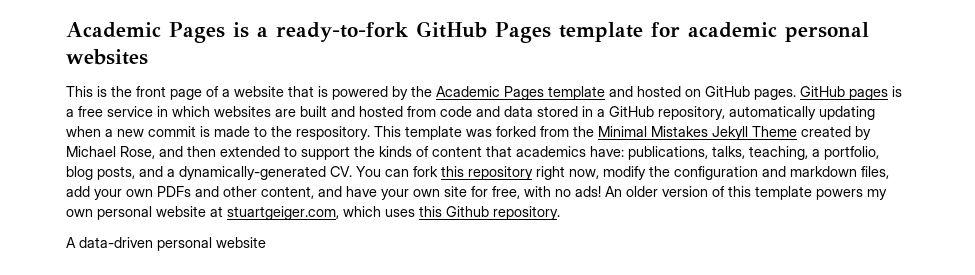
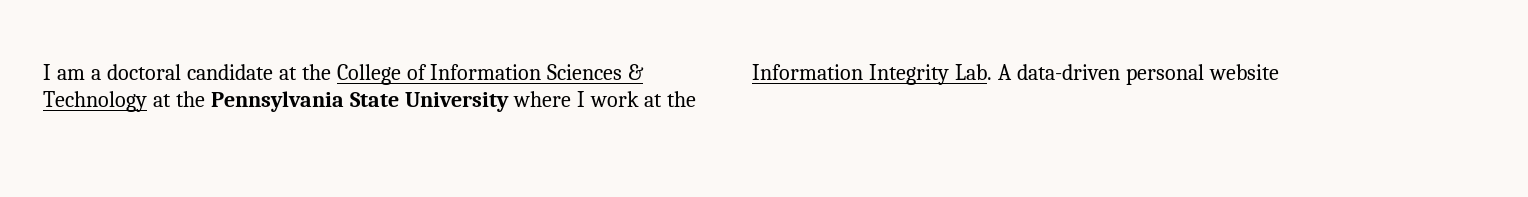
- Academic Pages is a ready-to-fork GitHub Pages template for academic personal websites
- This is the front page of a website that is powered by the Academic Pages template and hosted on GitHub pages. GitHub pages is a free service in which websites are built and hosted from code and data stored in a GitHub repository, automatically updating when a new commit is made to the respository. This template was forked from the Minimal Mistakes Jekyll Theme created by Michael Rose, and then extended to support the kinds of content that academics have: publications, talks, teaching, a portfolio, blog posts, and a dynamically-generated CV. You can fork this repository right now, modify the configuration and markdown files, add your own PDFs and other content, and have your own site for free, with no ads! An older version of this template powers my own personal website at stuartgeiger.com, which uses this Github repository.
- A data-driven personal website
+ I am a doctoral candidate at the College of Information Sciences & Technology at the Pennsylvania State University where I work at the Information Integrity Lab. A data-driven personal website

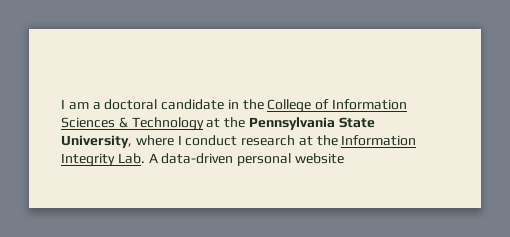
- I am a doctoral candidate at the College of Information Sciences & Technology at the Pennsylvania State University where I work at the Information Integrity Lab. A data-driven personal website
+ I am a doctoral candidate in the College of Information Sciences & Technology at the Pennsylvania State University, where I conduct research at the Information Integrity Lab. A data-driven personal website

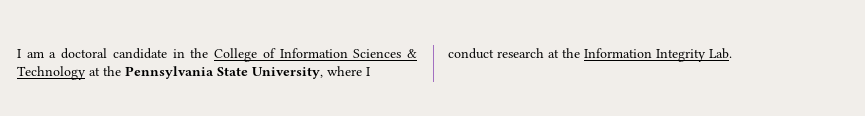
- I am a doctoral candidate in the College of Information Sciences & Technology at the Pennsylvania State University, where I conduct research at the Information Integrity Lab. A data-driven personal website
+ I am a doctoral candidate in the College of Information Sciences & Technology at the Pennsylvania State University, where I conduct research at the Information Integrity Lab.

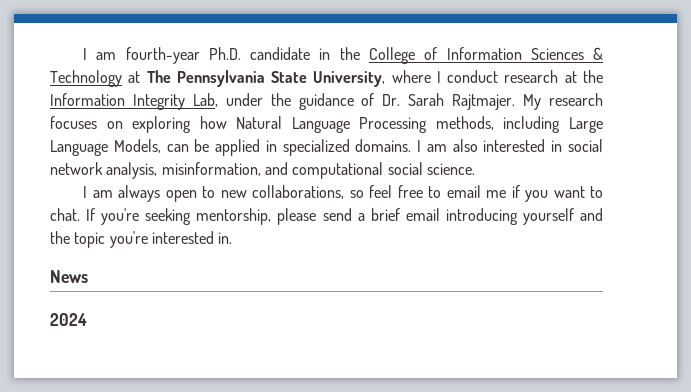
- I am a doctoral candidate in the College of Information Sciences & Technology at the Pennsylvania State University, where I conduct research at the Information Integrity Lab.
+ I am fourth-year Ph.D. candidate in the College of Information Sciences & Technology at The Pennsylvania State University, where I conduct research at the Information Integrity Lab, under the guidance of Dr. Sarah Rajtmajer. My research focuses on exploring how Natural Language Processing methods, including Large Language Models, can be applied in specialized domains. I am also interested in social network analysis, misinformation, and computational social science.
+ I am always open to new collaborations, so feel free to email me if you want to chat. If you're seeking mentorship, please send a brief email introducing yourself and the topic you're interested in.
+ News
+ 2024

